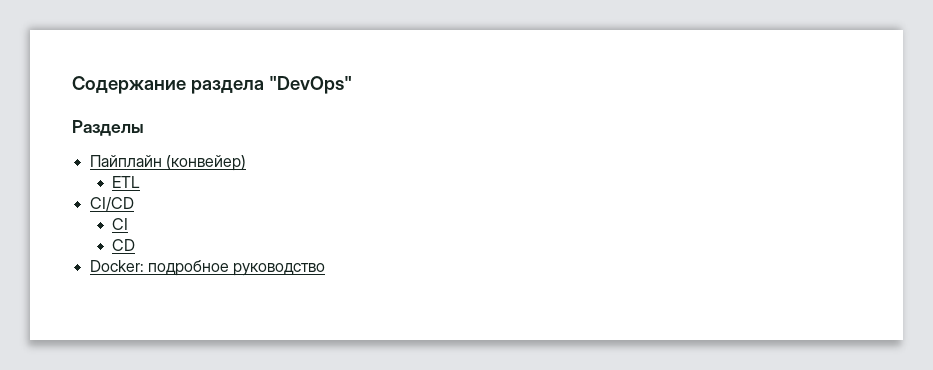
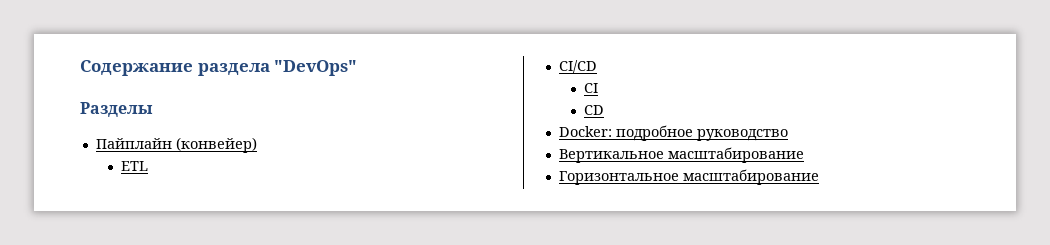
+ Вертикальное масштабирование
+ Горизонтальное масштабирование

